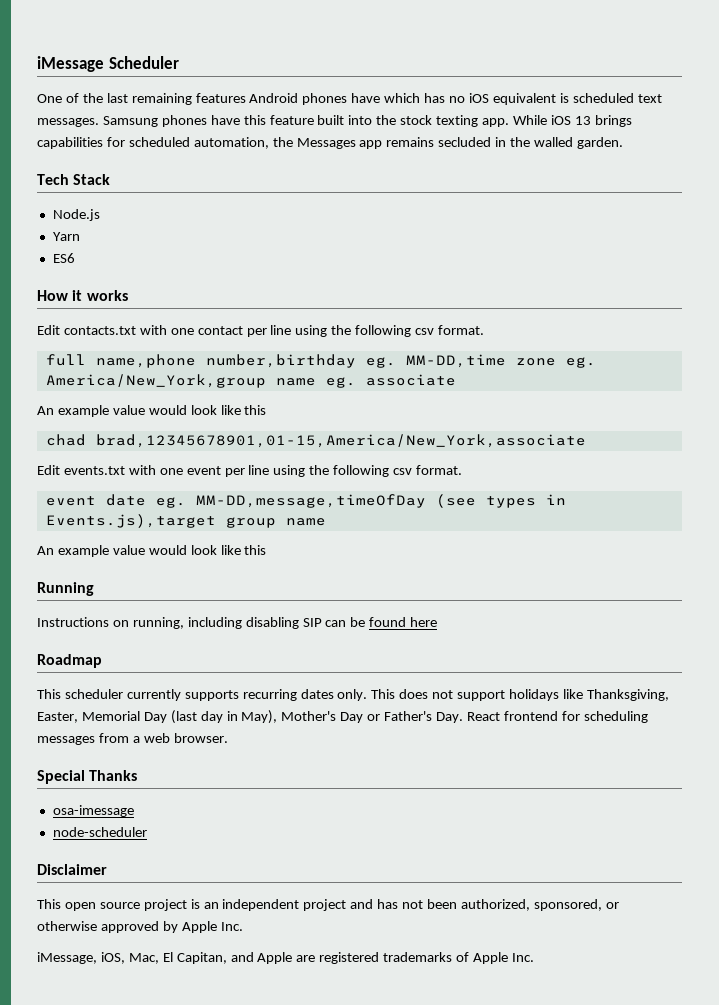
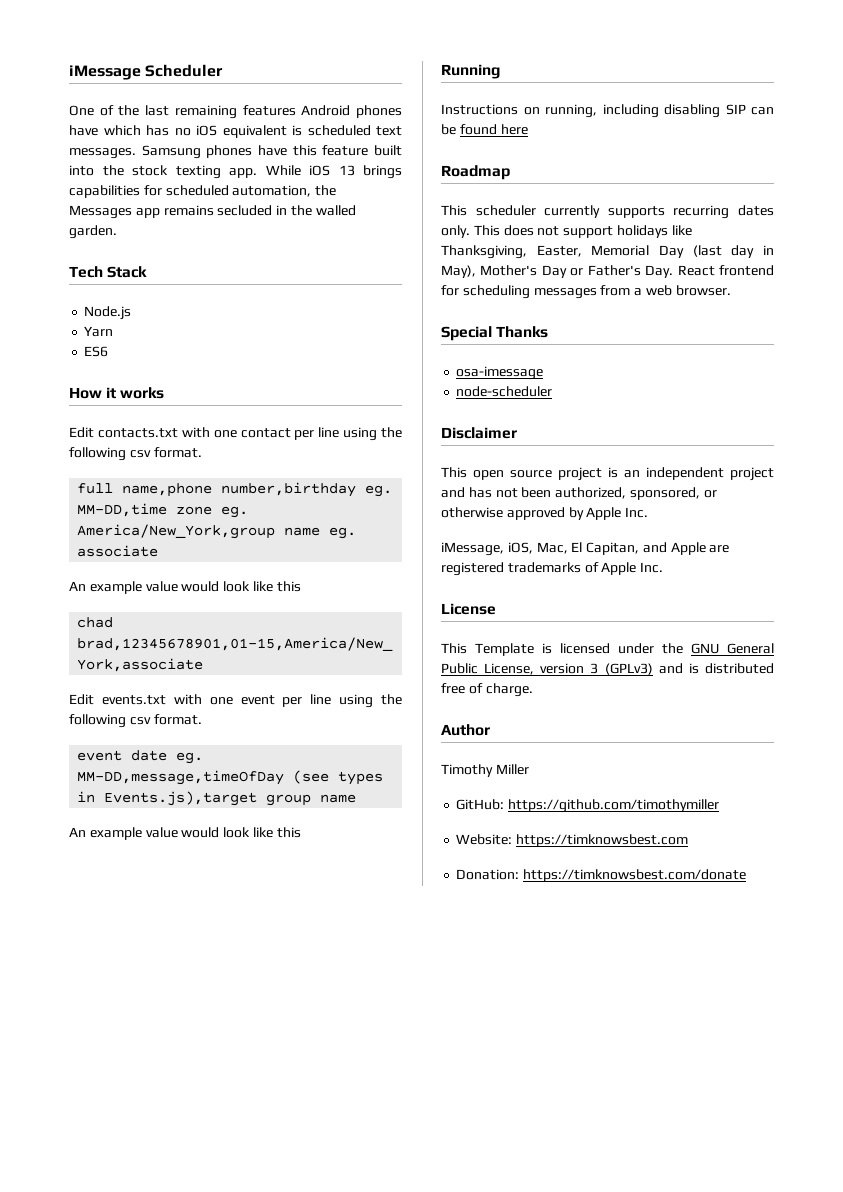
+ License
+ This Template is licensed under the GNU General Public License, version 3 (GPLv3) and is distributed free of charge.
+ Author
+ Timothy Miller
+ GitHub: https://github.com/timothymiller
+ Website: https://timknowsbest.com
+ Donation: https://timknowsbest.com/donate

